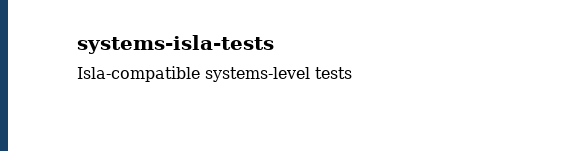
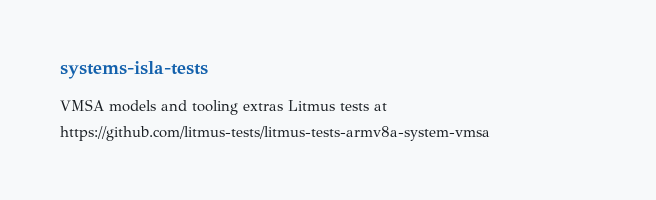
- Isla-compatible systems-level tests
+ VMSA models and tooling extras Litmus tests at https://github.com/litmus-tests/litmus-tests-armv8a-system-vmsa

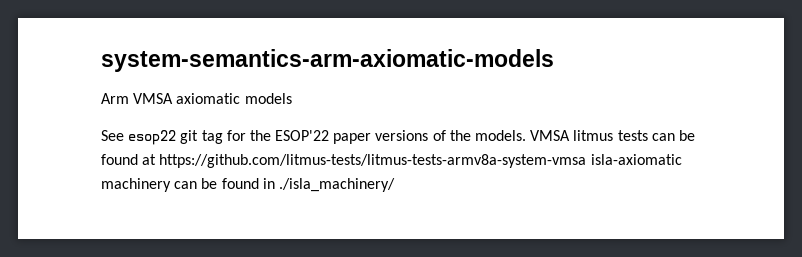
- systems-isla-tests
- VMSA models and tooling extras Litmus tests at https://github.com/litmus-tests/litmus-tests-armv8a-system-vmsa
+ system-semantics-arm-axiomatic-models
+ Arm VMSA axiomatic models
+ See esop22 git tag for the ESOP'22 paper versions of the models. VMSA litmus tests can be found at https://github.com/litmus-tests/litmus-tests-armv8a-system-vmsa isla-axiomatic machinery can be found in ./isla_machinery/

